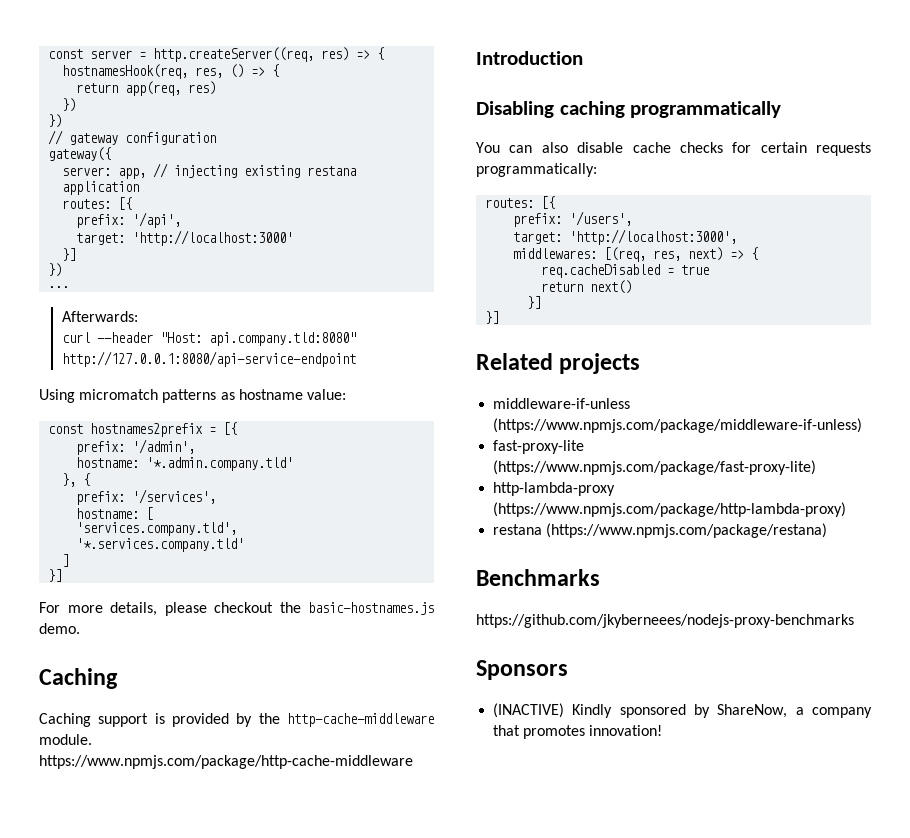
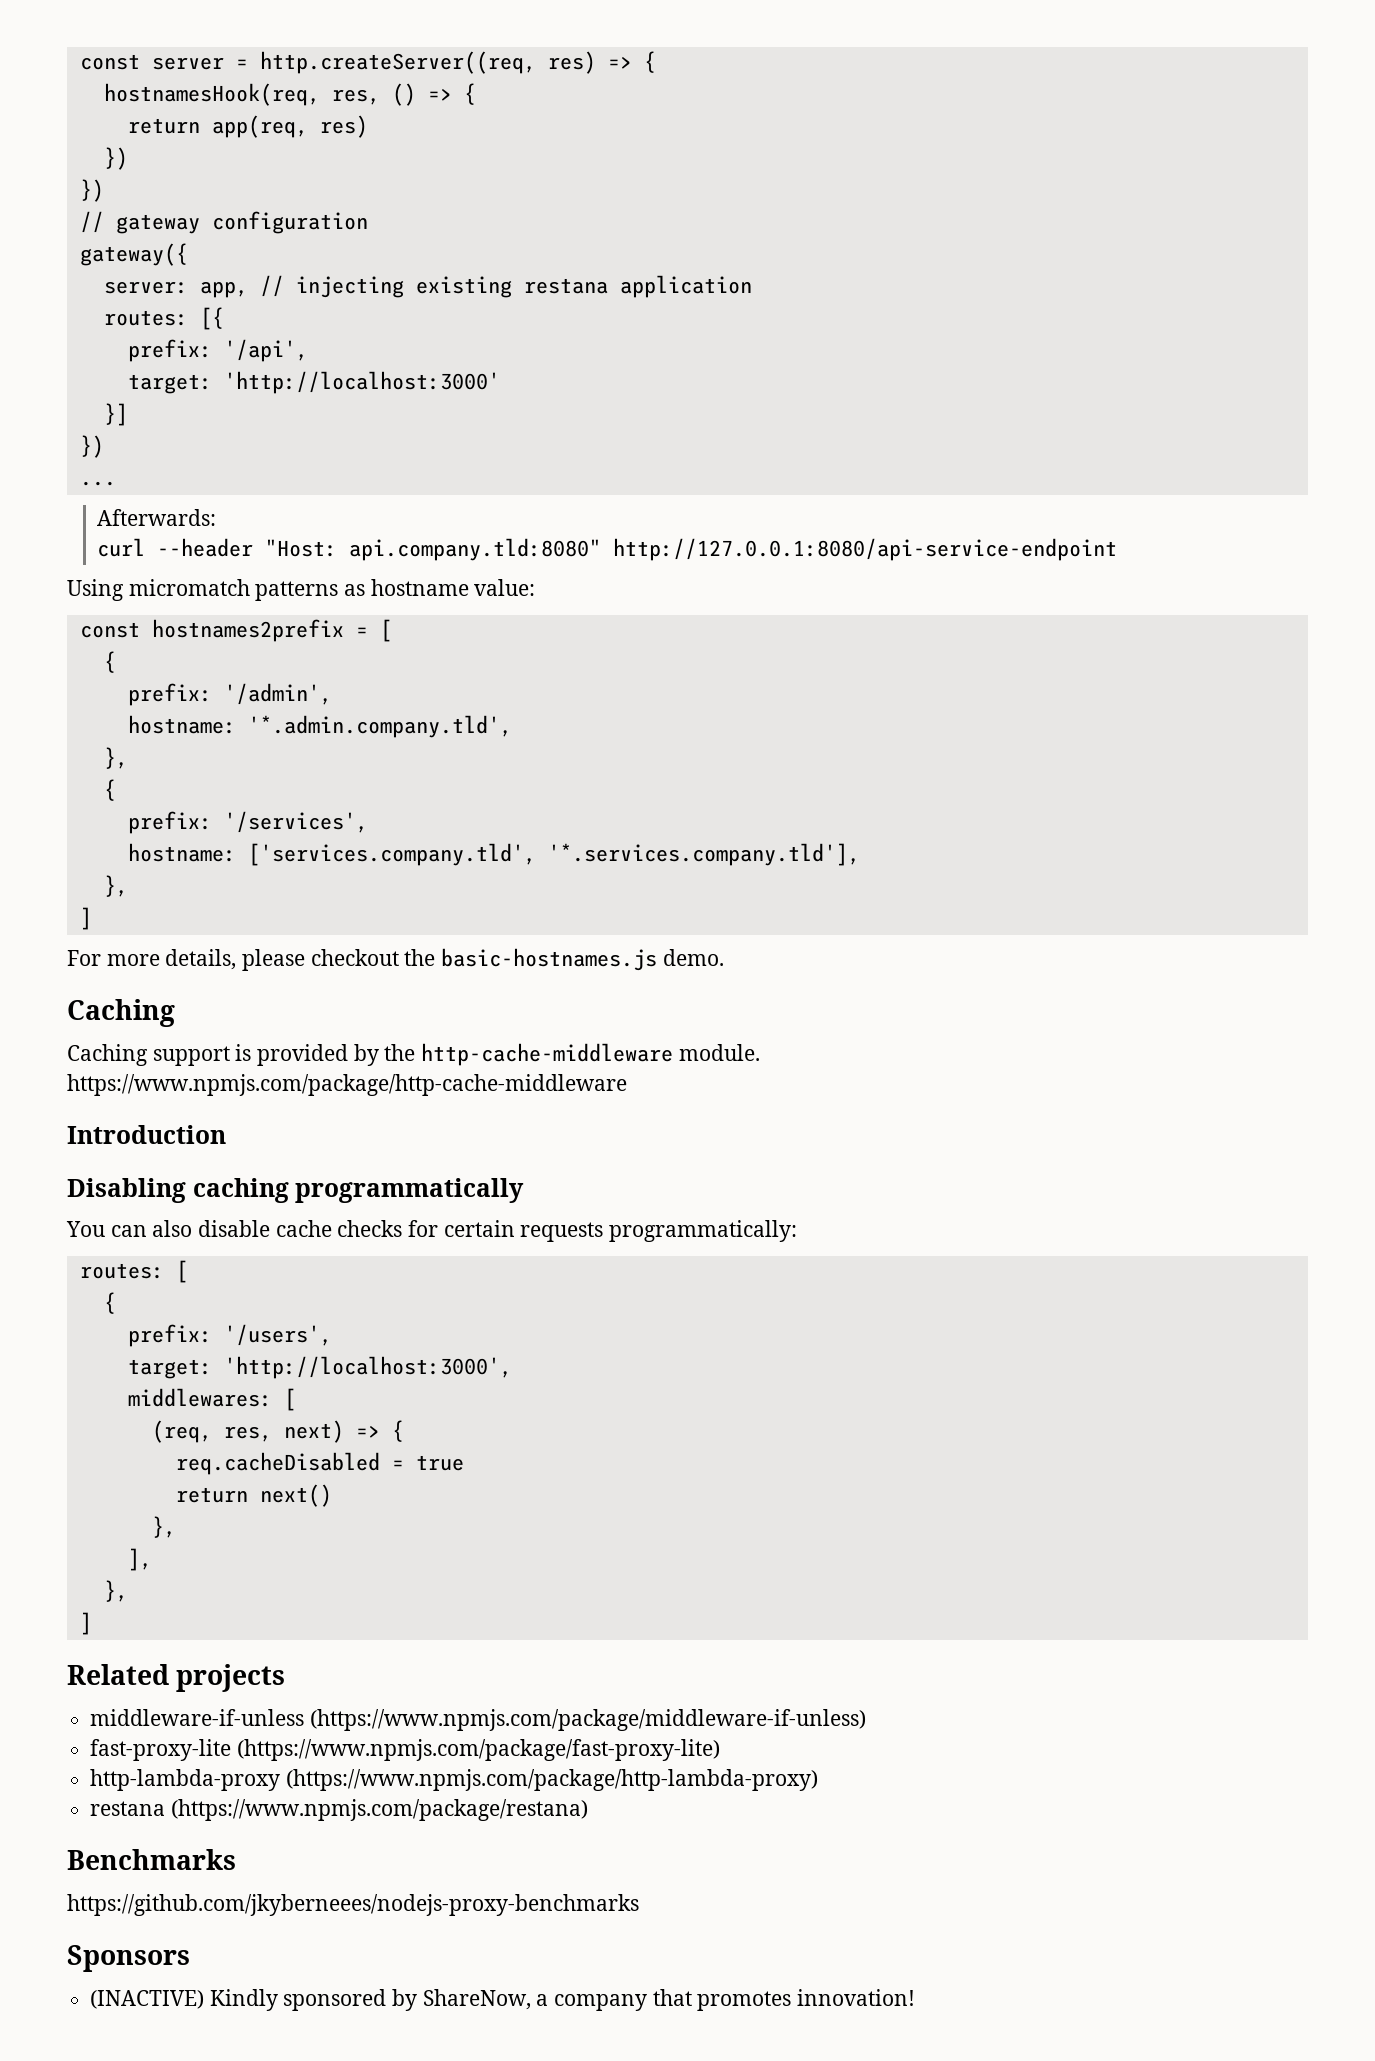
- const hostnames2prefix = [{
+ const hostnames2prefix = [
+ {
- hostname: '*.admin.company.tld'
- }, {
+ hostname: '*.admin.company.tld',
+ },
+ {
- hostname: [
- 'services.company.tld',
- '*.services.company.tld'
+ hostname: ['services.company.tld', '*.services.company.tld'],
+ },
  ]
- }]
  You can also disable cache checks for certain requests programmatically:
- routes: [{
+ routes: [
+ {
- middlewares: [(req, res, next) => {
+ middlewares: [
+ (req, res, next) => {
  return next()
- }]
- }]
+ },
+ ],
+ },
+ ]

